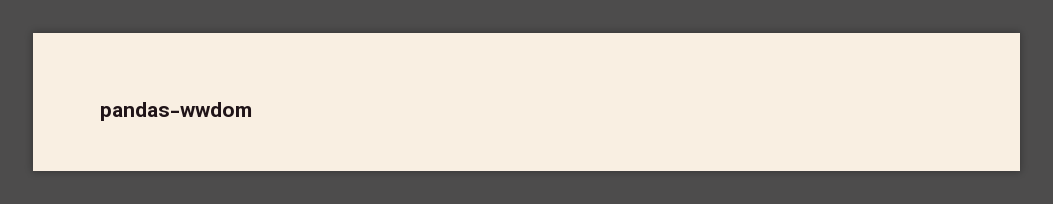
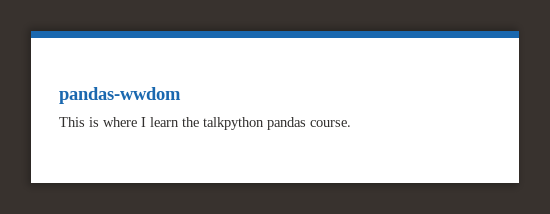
+ This is where I learn the talkpython pandas course.

